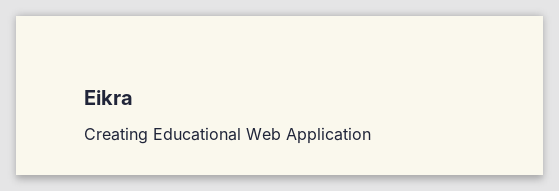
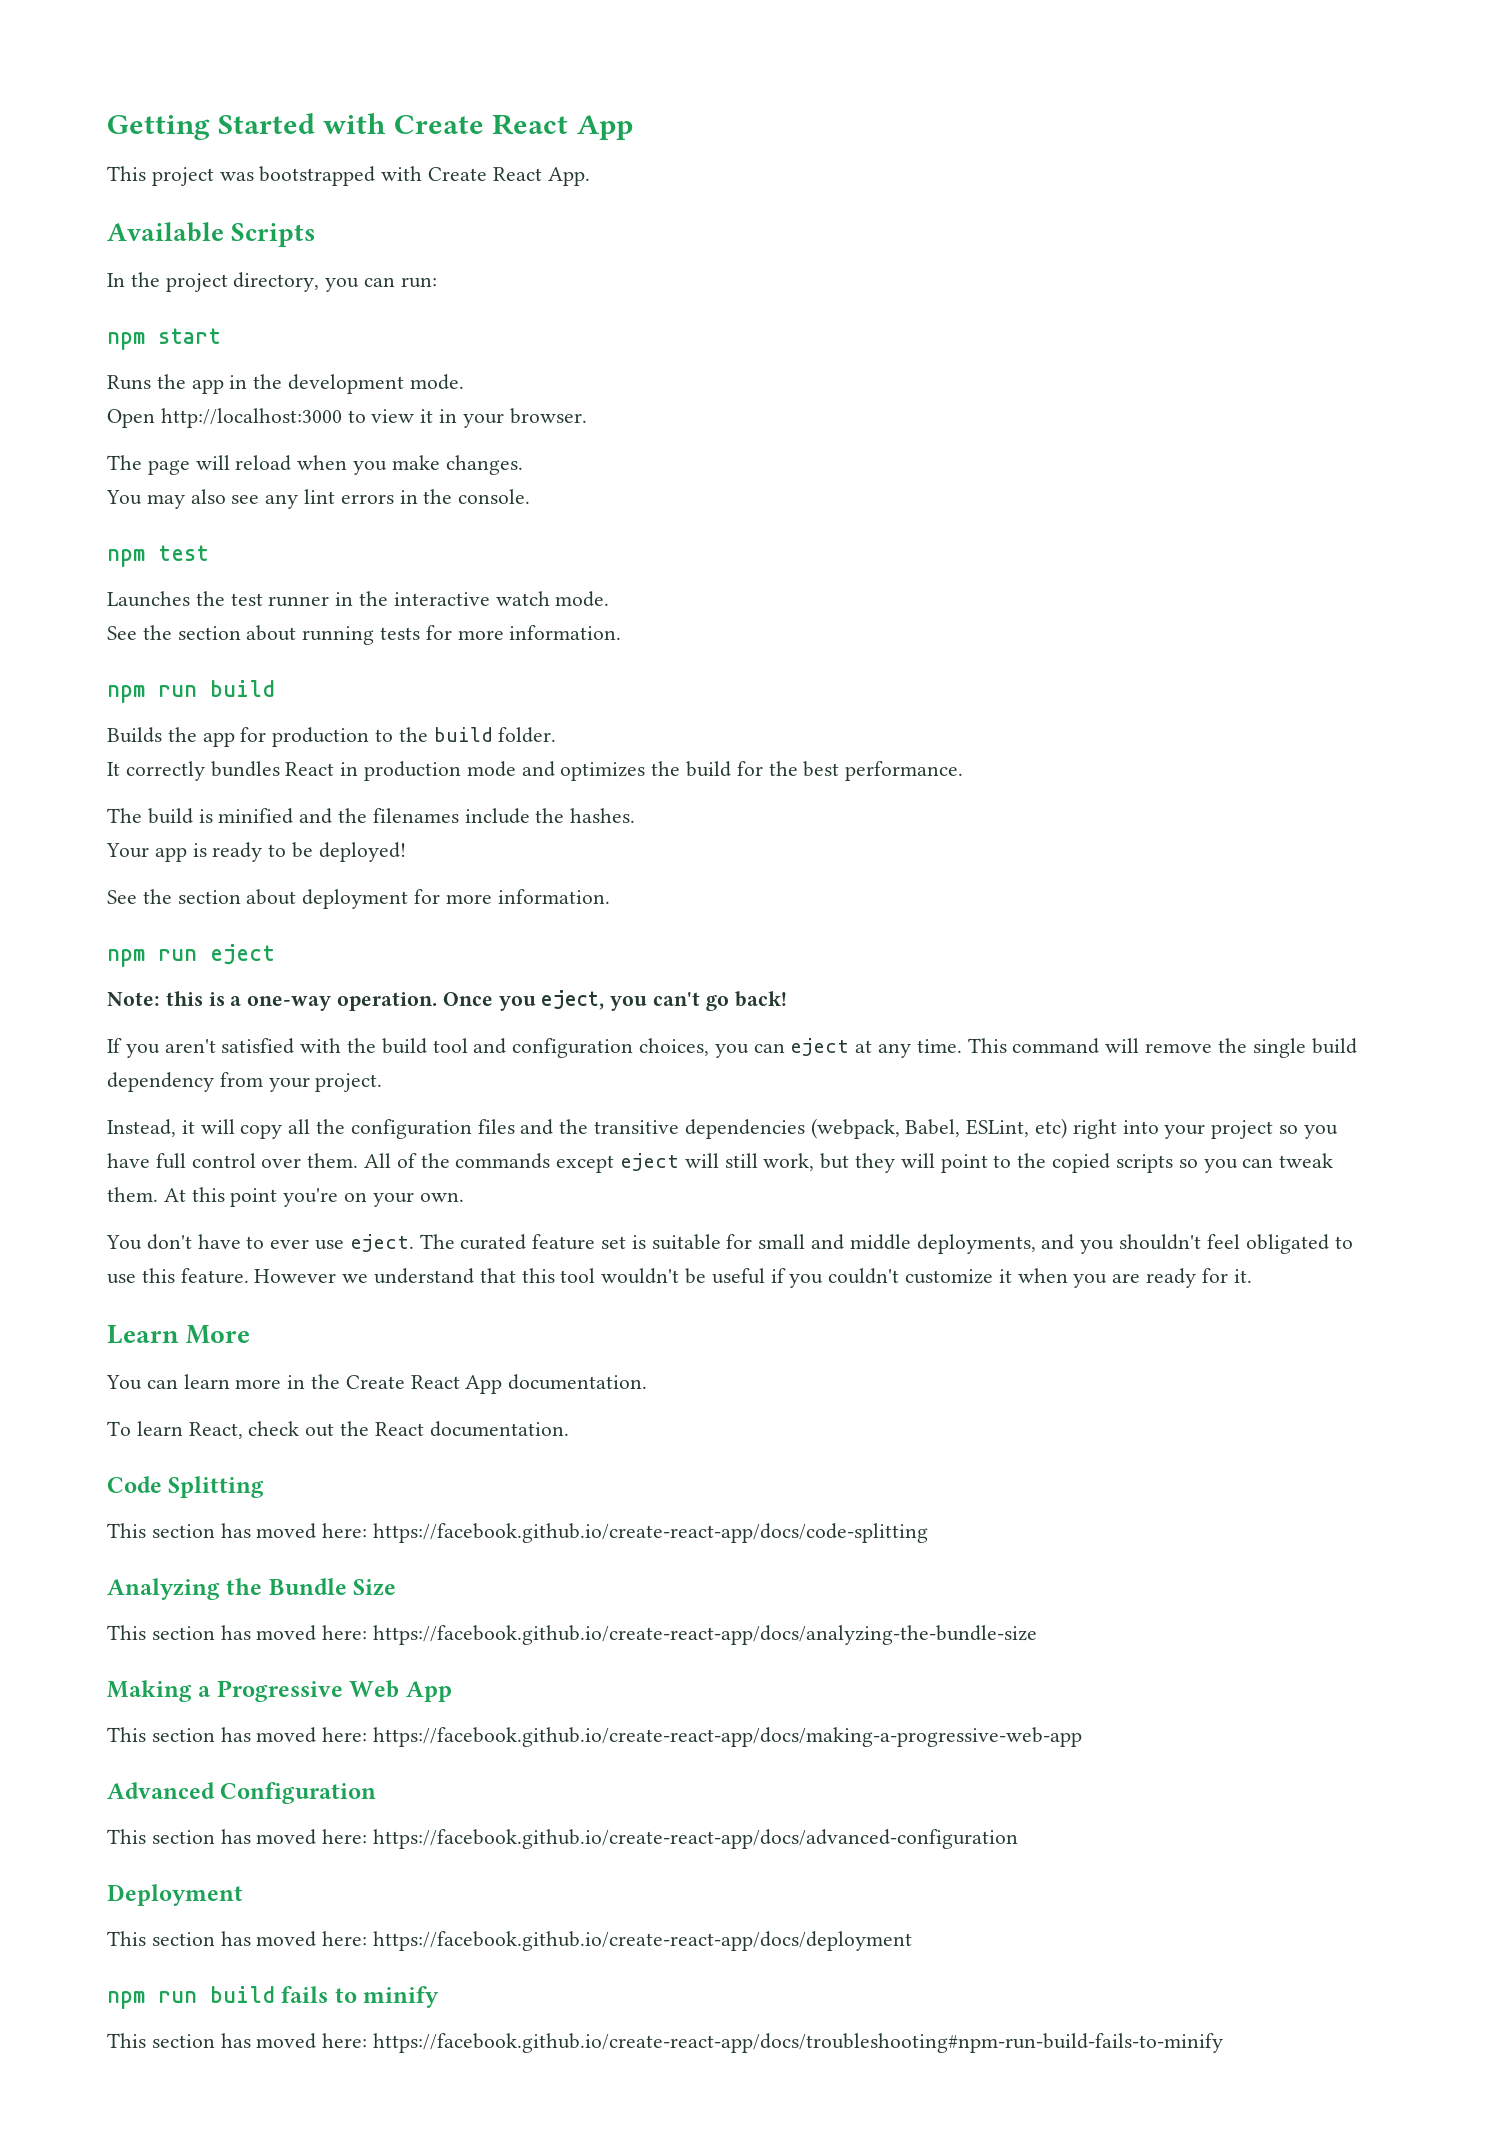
- Eikra
- Creating Educational Web Application
+ Getting Started with Create React App
+ This project was bootstrapped with Create React App.
+ Available Scripts
+ In the project directory, you can run:
+ npm start
+ Runs the app in the development mode.
+ Open http://localhost:3000 to view it in your browser.
+ The page will reload when you make changes.
+ You may also see any lint errors in the console.
+ npm test
+ Launches the test runner in the interactive watch mode.
+ See the section about running tests for more information.
+ npm run build
+ Builds the app for production to the build folder.
+ It correctly bundles React in production mode and optimizes the build for the best performance.
+ The build is minified and the filenames include the hashes.
+ Your app is ready to be deployed!
+ See the section about deployment for more information.
+ npm run eject
+ Note: this is a one-way operation. Once you eject, you can't go back!
+ If you aren't satisfied with the build tool and configuration choices, you can eject at any time. This command will remove the single build dependency from your project.
+ Instead, it will copy all the configuration files and the transitive dependencies (webpack, Babel, ESLint, etc) right into your project so you have full control over them. All of the commands except eject will still work, but they will point to the copied scripts so you can tweak them. At this point you're on your own.
+ You don't have to ever use eject. The curated feature set is suitable for small and middle deployments, and you shouldn't feel obligated to use this feature. However we understand that this tool wouldn't be useful if you couldn't customize it when you are ready for it.
+ Learn More
+ You can learn more in the Create React App documentation.
+ To learn React, check out the React documentation.
+ Code Splitting
+ This section has moved here: https://facebook.github.io/create-react-app/docs/code-splitting
+ Analyzing the Bundle Size
+ This section has moved here: https://facebook.github.io/create-react-app/docs/analyzing-the-bundle-size
+ Making a Progressive Web App
+ This section has moved here: https://facebook.github.io/create-react-app/docs/making-a-progressive-web-app
+ Advanced Configuration
+ This section has moved here: https://facebook.github.io/create-react-app/docs/advanced-configuration
+ Deployment
+ This section has moved here: https://facebook.github.io/create-react-app/docs/deployment
+ npm run build fails to minify
+ This section has moved here: https://facebook.github.io/create-react-app/docs/troubleshooting#npm-run-build-fails-to-minify

